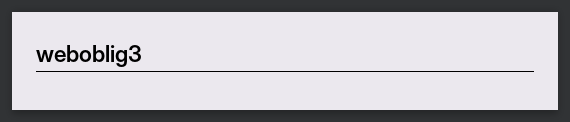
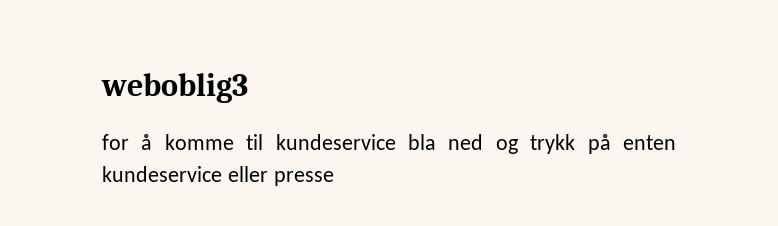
+ for å komme til kundeservice bla ned og trykk på enten kundeservice eller presse

